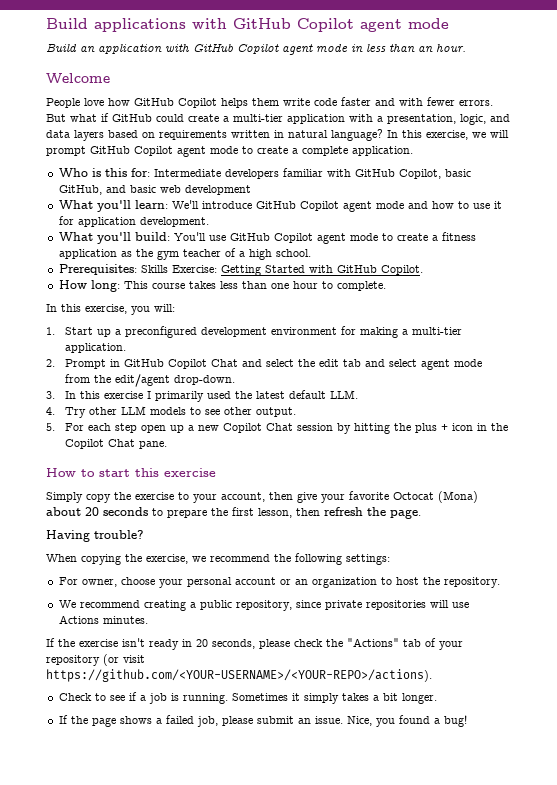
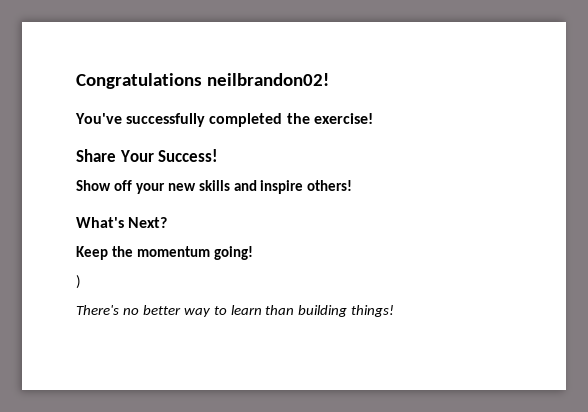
- Build applications with GitHub Copilot agent mode
- Build an application with GitHub Copilot agent mode in less than an hour.
- Welcome
- People love how GitHub Copilot helps them write code faster and with fewer errors. But what if GitHub could create a multi-tier application with a presentation, logic, and data layers based on requirements written in natural language? In this exercise, we will prompt GitHub Copilot agent mode to create a complete application.
- Who is this for: Intermediate developers familiar with GitHub Copilot, basic GitHub, and basic web development
- What you'll learn: We'll introduce GitHub Copilot agent mode and how to use it for application development.
- What you'll build: You'll use GitHub Copilot agent mode to create a fitness application as the gym teacher of a high school.
- Prerequisites: Skills Exercise: Getting Started with GitHub Copilot.
- How long: This course takes less than one hour to complete.
- In this exercise, you will:
- 1. Start up a preconfigured development environment for making a multi-tier application.
- 2. Prompt in GitHub Copilot Chat and select the edit tab and select agent mode from the edit/agent drop-down.
- 3. In this exercise I primarily used the latest default LLM.
- 4. Try other LLM models to see other output.
- 5. For each step open up a new Copilot Chat session by hitting the plus + icon in the Copilot Chat pane.
- How to start this exercise
- Simply copy the exercise to your account, then give your favorite Octocat (Mona) about 20 seconds to prepare the first lesson, then refresh the page.
- Having trouble?
- When copying the exercise, we recommend the following settings:
- For owner, choose your personal account or an organization to host the repository.
- We recommend creating a public repository, since private repositories will use Actions minutes.
- If the exercise isn't ready in 20 seconds, please check the "Actions" tab of your repository (or visit https://github.com/<YOUR-USERNAME>/<YOUR-REPO>/actions).
- Check to see if a job is running. Sometimes it simply takes a bit longer.
- If the page shows a failed job, please submit an issue. Nice, you found a bug!
+ Congratulations neilbrandon02!
+ You've successfully completed the exercise!
+ Share Your Success!
+ Show off your new skills and inspire others!
+ What's Next?
+ Keep the momentum going!
+ )
+ There's no better way to learn than building things!

